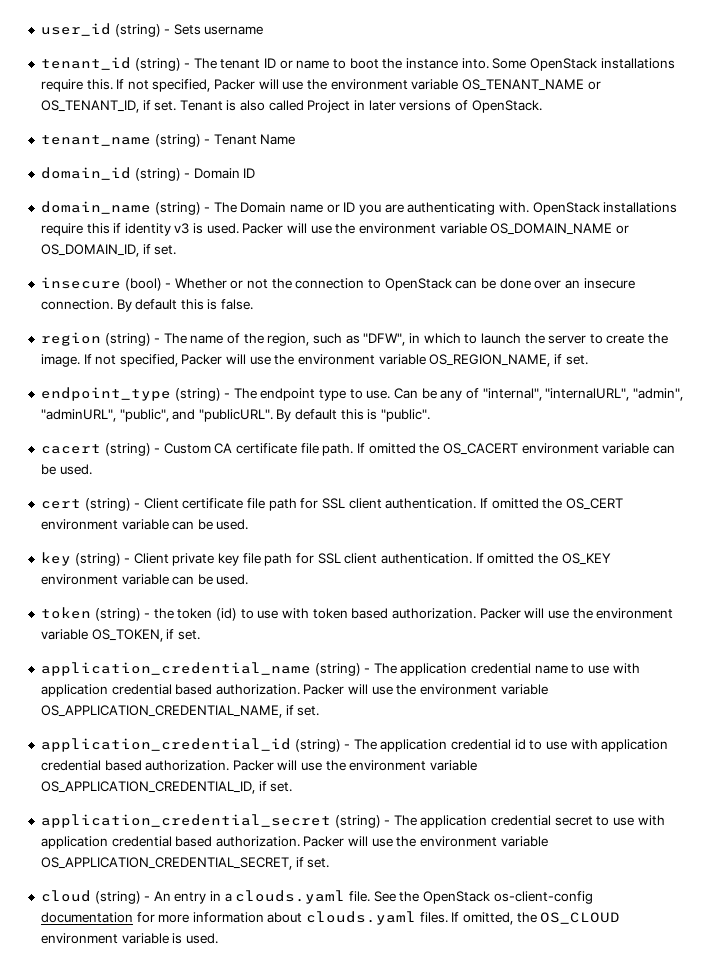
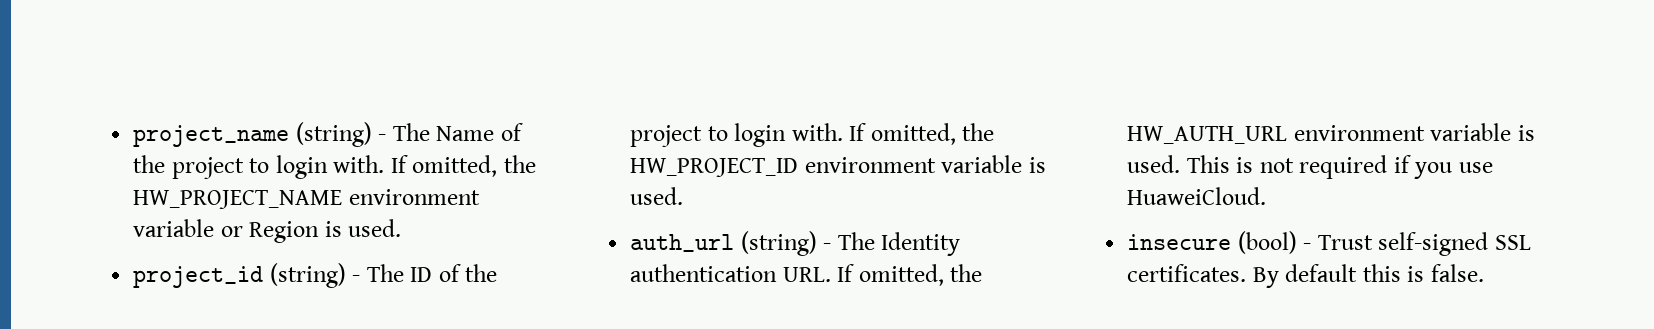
- user_id (string) - Sets username
- tenant_id (string) - The tenant ID or name to boot the instance into. Some OpenStack installations require this. If not specified, Packer will use the environment variable OS_TENANT_NAME or OS_TENANT_ID, if set. Tenant is also called Project in later versions of OpenStack.
- tenant_name (string) - Tenant Name
- domain_id (string) - Domain ID
- domain_name (string) - The Domain name or ID you are authenticating with. OpenStack installations require this if identity v3 is used. Packer will use the environment variable OS_DOMAIN_NAME or OS_DOMAIN_ID, if set.
- insecure (bool) - Whether or not the connection to OpenStack can be done over an insecure connection.
+ project_name (string) - The Name of the project to login with. If omitted, the HW_PROJECT_NAME environment variable or Region is used.
+ project_id (string) - The ID of the project to login with. If omitted, the HW_PROJECT_ID environment variable is used.
+ auth_url (string) - The Identity authentication URL. If omitted, the HW_AUTH_URL environment variable is used. This is not required if you use HuaweiCloud.
+ insecure (bool) - Trust self-signed SSL certificates.
- region (string) - The name of the region, such as "DFW", in which to launch the server to create the image. If not specified, Packer will use the environment variable OS_REGION_NAME, if set.
- endpoint_type (string) - The endpoint type to use. Can be any of "internal", "internalURL", "admin", "adminURL", "public", and "publicURL". By default this is "public".
- cacert (string) - Custom CA certificate file path. If omitted the OS_CACERT environment variable can be used.
- cert (string) - Client certificate file path for SSL client authentication. If omitted the OS_CERT environment variable can be used.
- key (string) - Client private key file path for SSL client authentication. If omitted the OS_KEY environment variable can be used.
- token (string) - the token (id) to use with token based authorization. Packer will use the environment variable OS_TOKEN, if set.
- application_credential_name (string) - The application credential name to use with application credential based authorization. Packer will use the environment variable OS_APPLICATION_CREDENTIAL_NAME, if set.
- application_credential_id (string) - The application credential id to use with application credential based authorization. Packer will use the environment variable OS_APPLICATION_CREDENTIAL_ID, if set.
- application_credential_secret (string) - The application credential secret to use with application credential based authorization. Packer will use the environment variable OS_APPLICATION_CREDENTIAL_SECRET, if set.
- cloud (string) - An entry in a clouds.yaml file. See the OpenStack os-client-config documentation for more information about clouds.yaml files. If omitted, the OS_CLOUD environment variable is used.

